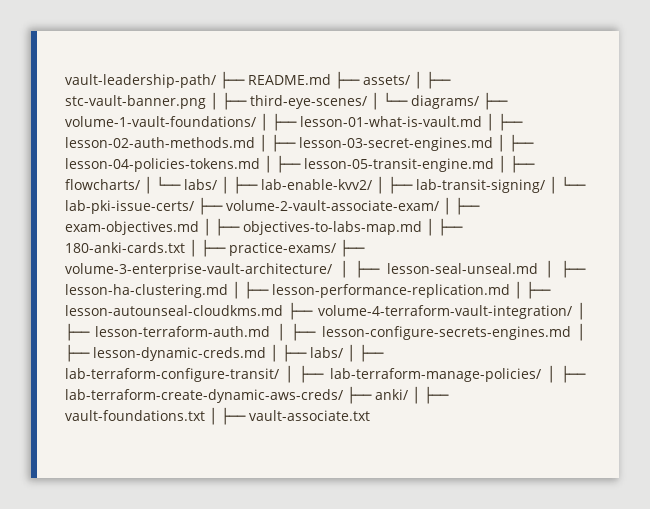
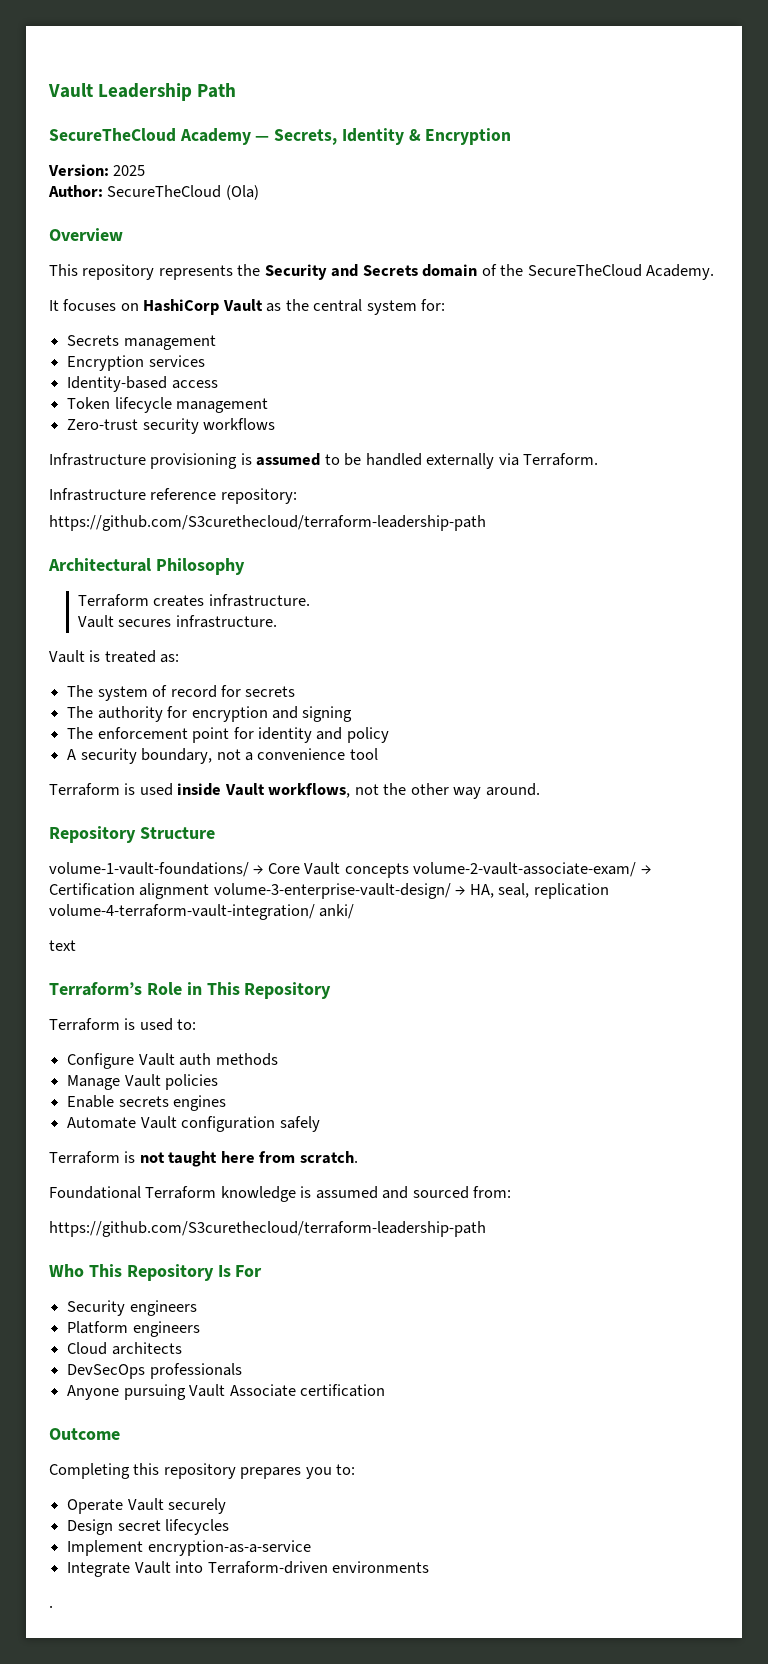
- vault-leadership-path/ ├── README.md ├── assets/ │ ├── stc-vault-banner.png │ ├── third-eye-scenes/ │ └── diagrams/ ├── volume-1-vault-foundations/ │ ├── lesson-01-what-is-vault.md │ ├── lesson-02-auth-methods.md │ ├── lesson-03-secret-engines.md │ ├── lesson-04-policies-tokens.md │ ├── lesson-05-transit-engine.md │ ├── flowcharts/ │ └── labs/ │ ├── lab-enable-kvv2/ │ ├── lab-transit-signing/ │ └── lab-pki-issue-certs/ ├── volume-2-vault-associate-exam/ │ ├── exam-objectives.md │ ├── objectives-to-labs-map.md │ ├── 180-anki-cards.txt │ ├── practice-exams/ ├── volume-3-enterprise-vault-architecture/ │ ├── lesson-seal-unseal.md │ ├── lesson-ha-clustering.md │ ├── lesson-performance-replication.md │ ├── lesson-autounseal-cloudkms.md ├── volume-4-terraform-vault-integration/ │ ├── lesson-terraform-auth.md │ ├── lesson-configure-secrets-engines.md │ ├── lesson-dynamic-creds.md │ ├── labs/ │ ├── lab-terraform-configure-transit/ │ ├── lab-terraform-manage-policies/ │ ├── lab-terraform-create-dynamic-aws-creds/ ├── anki/ │ ├── vault-foundations.txt │ ├── vault-associate.txt
+ Vault Leadership Path
+ SecureTheCloud Academy — Secrets, Identity & Encryption
+ Version: 2025
+ Author: SecureTheCloud (Ola)
+ Overview
+ This repository represents the Security and Secrets domain of the SecureTheCloud Academy.
+ It focuses on HashiCorp Vault as the central system for:
+ Secrets management
+ Encryption services
+ Identity-based access
+ Token lifecycle management
+ Zero-trust security workflows
+ Infrastructure provisioning is assumed to be handled externally via Terraform.
+ Infrastructure reference repository:
+ https://github.com/S3curethecloud/terraform-leadership-path
+ Architectural Philosophy
+ Terraform creates infrastructure.
+ Vault secures infrastructure.
+ Vault is treated as:
+ The system of record for secrets
+ The authority for encryption and signing
+ The enforcement point for identity and policy
+ A security boundary, not a convenience tool
+ Terraform is used inside Vault workflows, not the other way around.
+ Repository Structure
+ volume-1-vault-foundations/ → Core Vault concepts volume-2-vault-associate-exam/ → Certification alignment volume-3-enterprise-vault-design/ → HA, seal, replication volume-4-terraform-vault-integration/ anki/
+ text
+ Terraform’s Role in This Repository
+ Terraform is used to:
+ Configure Vault auth methods
+ Manage Vault policies
+ Enable secrets engines
+ Automate Vault configuration safely
+ Terraform is not taught here from scratch.
+ Foundational Terraform knowledge is assumed and sourced from:
+ https://github.com/S3curethecloud/terraform-leadership-path
+ Who This Repository Is For
+ Security engineers
+ Platform engineers
+ Cloud architects
+ DevSecOps professionals
+ Anyone pursuing Vault Associate certification
+ Outcome
+ Completing this repository prepares you to:
+ Operate Vault securely
+ Design secret lifecycles
+ Implement encryption-as-a-service
+ Integrate Vault into Terraform-driven environments
+ .

